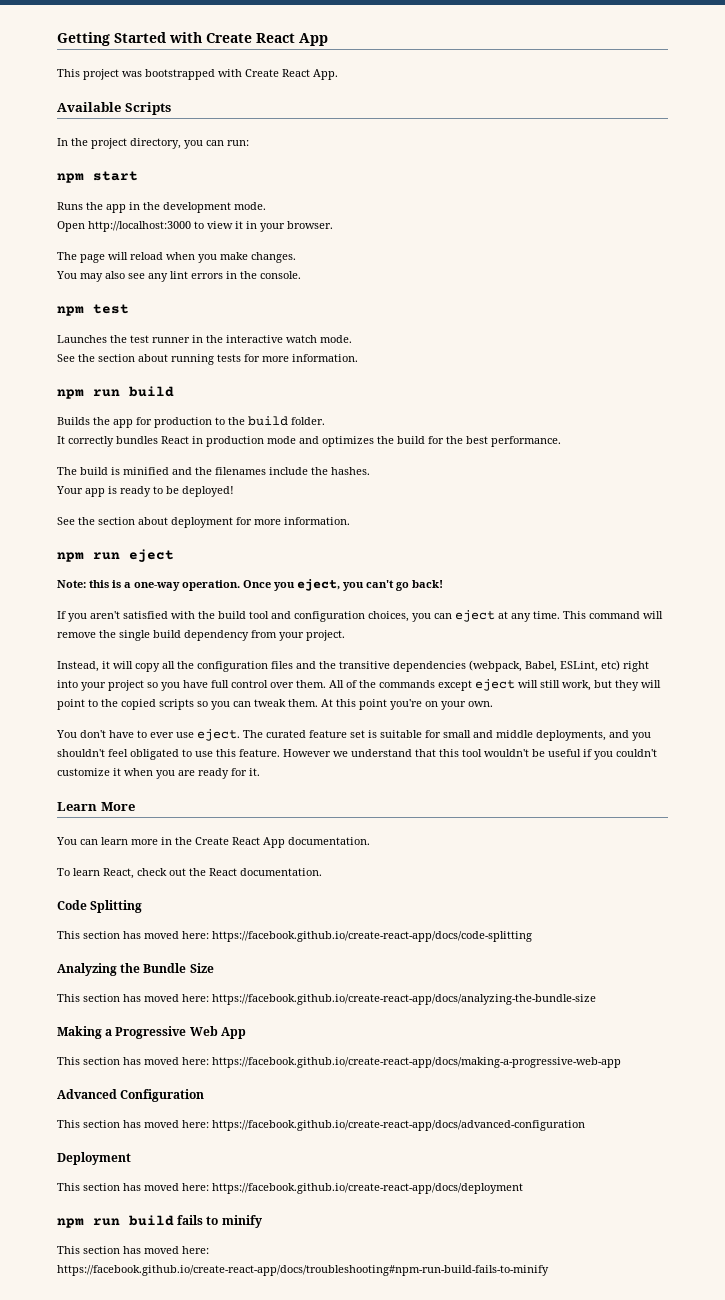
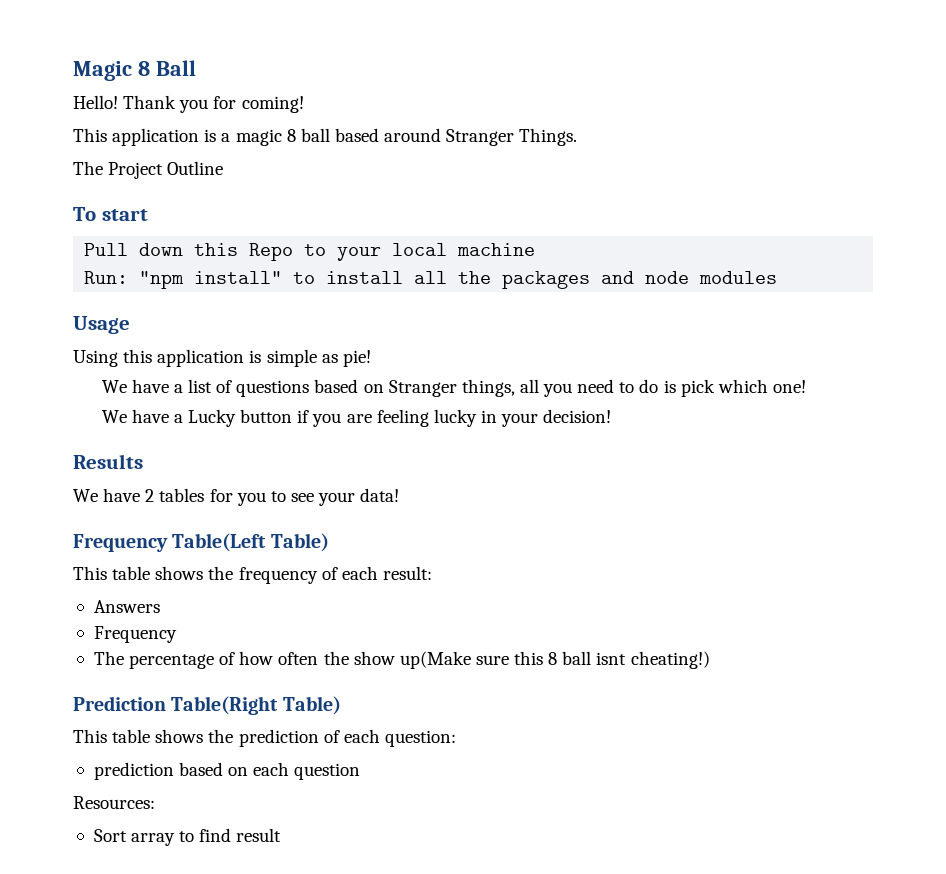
- Getting Started with Create React App
- This project was bootstrapped with Create React App.
- Available Scripts
- In the project directory, you can run:
- npm start
- Runs the app in the development mode.
- Open http://localhost:3000 to view it in your browser.
- The page will reload when you make changes.
- You may also see any lint errors in the console.
- npm test
- Launches the test runner in the interactive watch mode.
- See the section about running tests for more information.
- npm run build
- Builds the app for production to the build folder.
- It correctly bundles React in production mode and optimizes the build for the best performance.
- The build is minified and the filenames include the hashes.
- Your app is ready to be deployed!
- See the section about deployment for more information.
- npm run eject
- Note: this is a one-way operation. Once you eject, you can't go back!
- If you aren't satisfied with the build tool and configuration choices, you can eject at any time. This command will remove the single build dependency from your project.
- Instead, it will copy all the configuration files and the transitive dependencies (webpack, Babel, ESLint, etc) right into your project so you have full control over them. All of the commands except eject will still work, but they will point to the copied scripts so you can tweak them. At this point you're on your own.
- You don't have to ever use eject. The curated feature set is suitable for small and middle deployments, and you shouldn't feel obligated to use this feature. However we understand that this tool wouldn't be useful if you couldn't customize it when you are ready for it.
- Learn More
- You can learn more in the Create React App documentation.
- To learn React, check out the React documentation.
- Code Splitting
- This section has moved here: https://facebook.github.io/create-react-app/docs/code-splitting
- Analyzing the Bundle Size
- This section has moved here: https://facebook.github.io/create-react-app/docs/analyzing-the-bundle-size
- Making a Progressive Web App
- This section has moved here: https://facebook.github.io/create-react-app/docs/making-a-progressive-web-app
- Advanced Configuration
- This section has moved here: https://facebook.github.io/create-react-app/docs/advanced-configuration
- Deployment
- This section has moved here: https://facebook.github.io/create-react-app/docs/deployment
- npm run build fails to minify
- This section has moved here: https://facebook.github.io/create-react-app/docs/troubleshooting#npm-run-build-fails-to-minify
+ Magic 8 Ball
+ Hello! Thank you for coming!
+ This application is a magic 8 ball based around Stranger Things.
+ The Project Outline
+ To start
+ Pull down this Repo to your local machine
+ Run: "npm install" to install all the packages and node modules
+ Usage
+ Using this application is simple as pie!
+ We have a list of questions based on Stranger things, all you need to do is pick which one!
+ We have a Lucky button if you are feeling lucky in your decision!
+ Results
+ We have 2 tables for you to see your data!
+ Frequency Table(Left Table)
+ This table shows the frequency of each result:
+ Answers
+ Frequency
+ The percentage of how often the show up(Make sure this 8 ball isnt cheating!)
+ Prediction Table(Right Table)
+ This table shows the prediction of each question:
+ prediction based on each question
+ Resources:
+ Sort array to find result

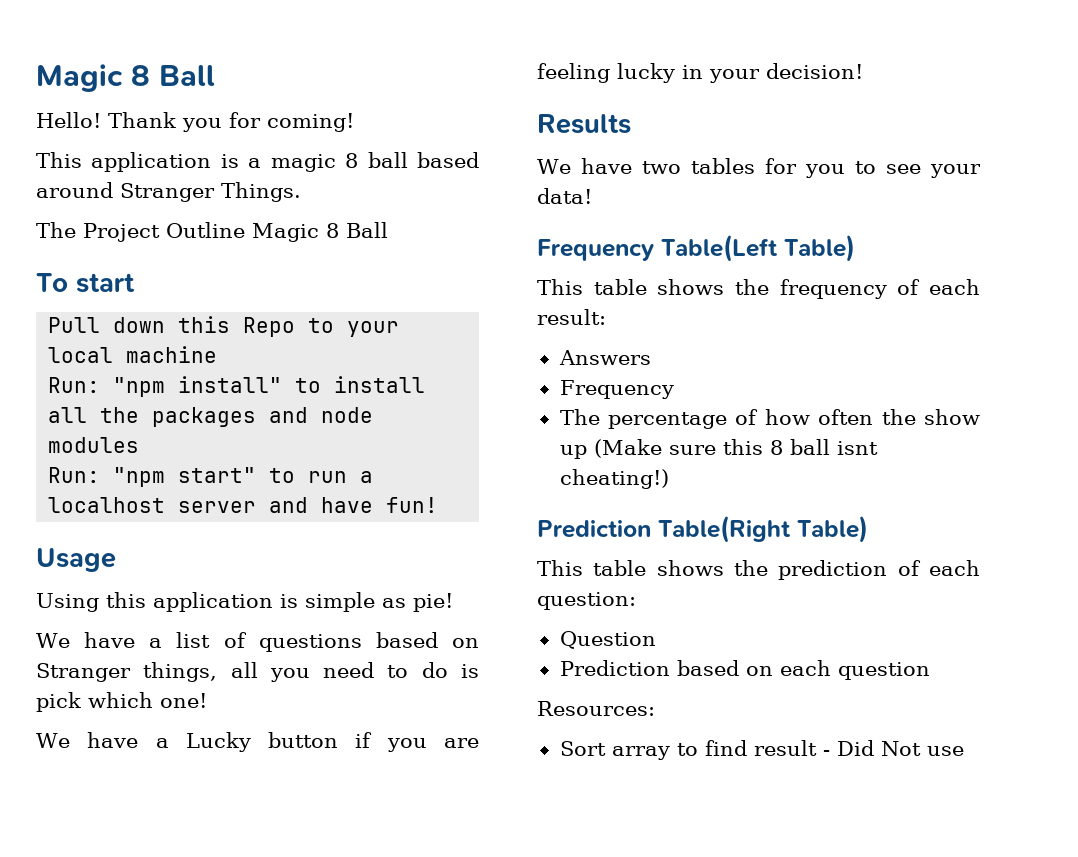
- The Project Outline
+ The Project Outline Magic 8 Ball
+ Run: "npm start" to run a localhost server and have fun!
- We have 2 tables for you to see your data!
+ We have two tables for you to see your data!
- The percentage of how often the show up(Make sure this 8 ball isnt cheating!)
+ The percentage of how often the show up (Make sure this 8 ball isnt cheating!)
- prediction based on each question
+ Question
+ Prediction based on each question
- Sort array to find result
+ Sort array to find result - Did Not use

